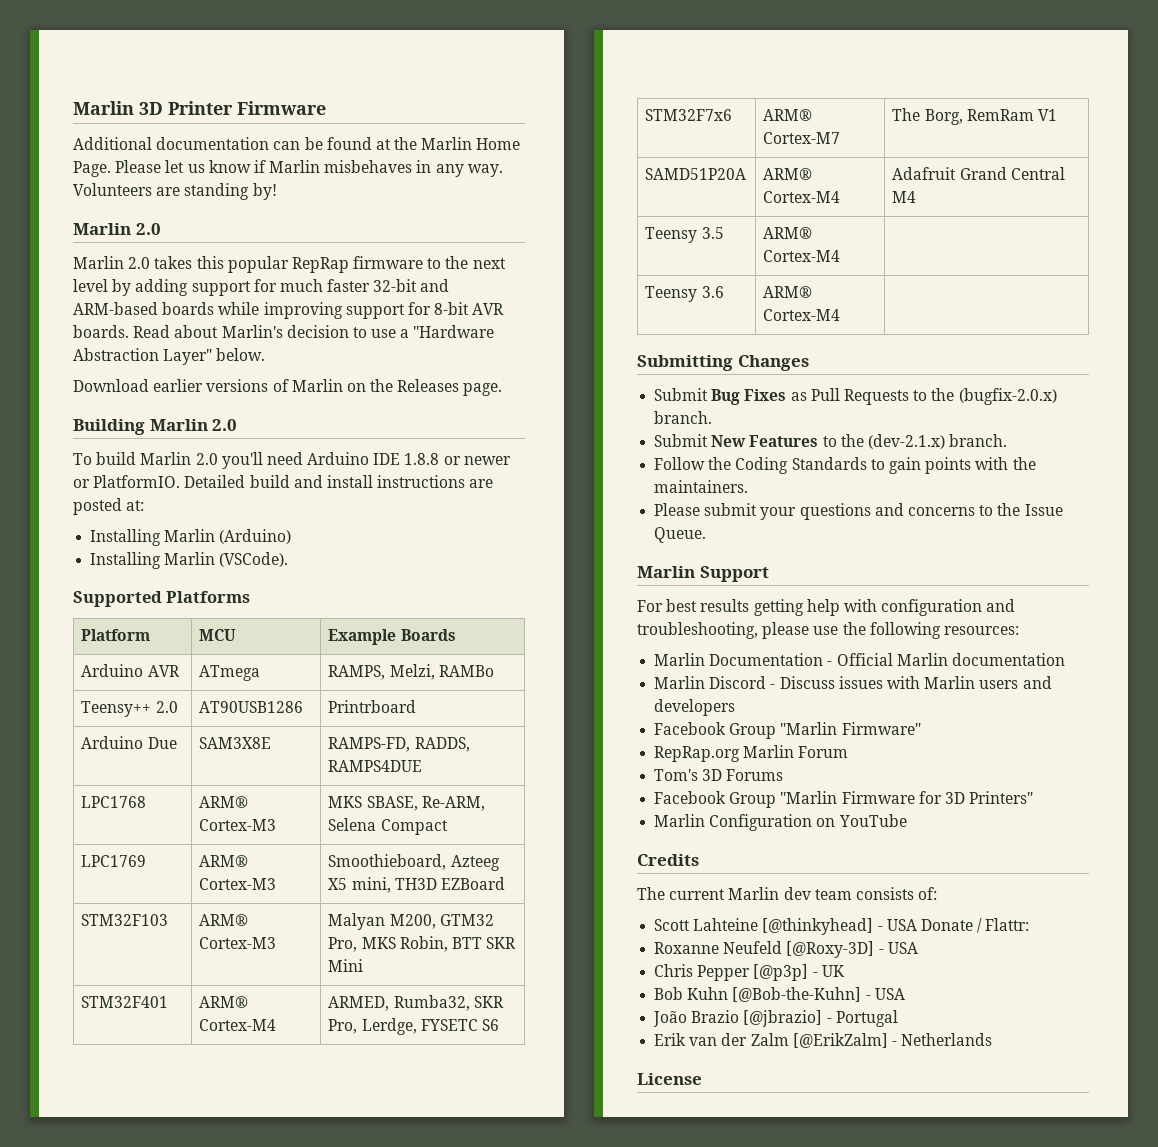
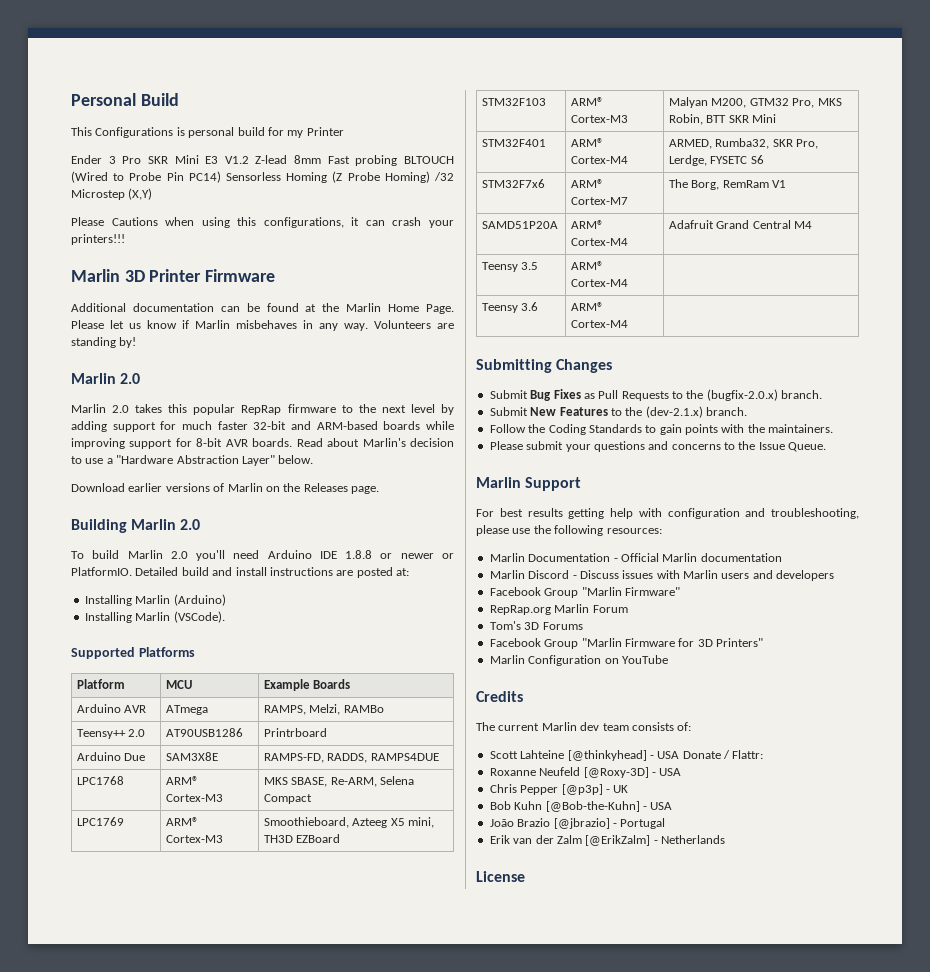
+ Personal Build
+ This Configurations is personal build for my Printer
+ Ender 3 Pro SKR Mini E3 V1.2 Z-lead 8mm Fast probing BLTOUCH (Wired to Probe Pin PC14) Sensorless Homing (Z Probe Homing) /32 Microstep (X,Y)
+ Please Cautions when using this configurations, it can crash your printers!!!

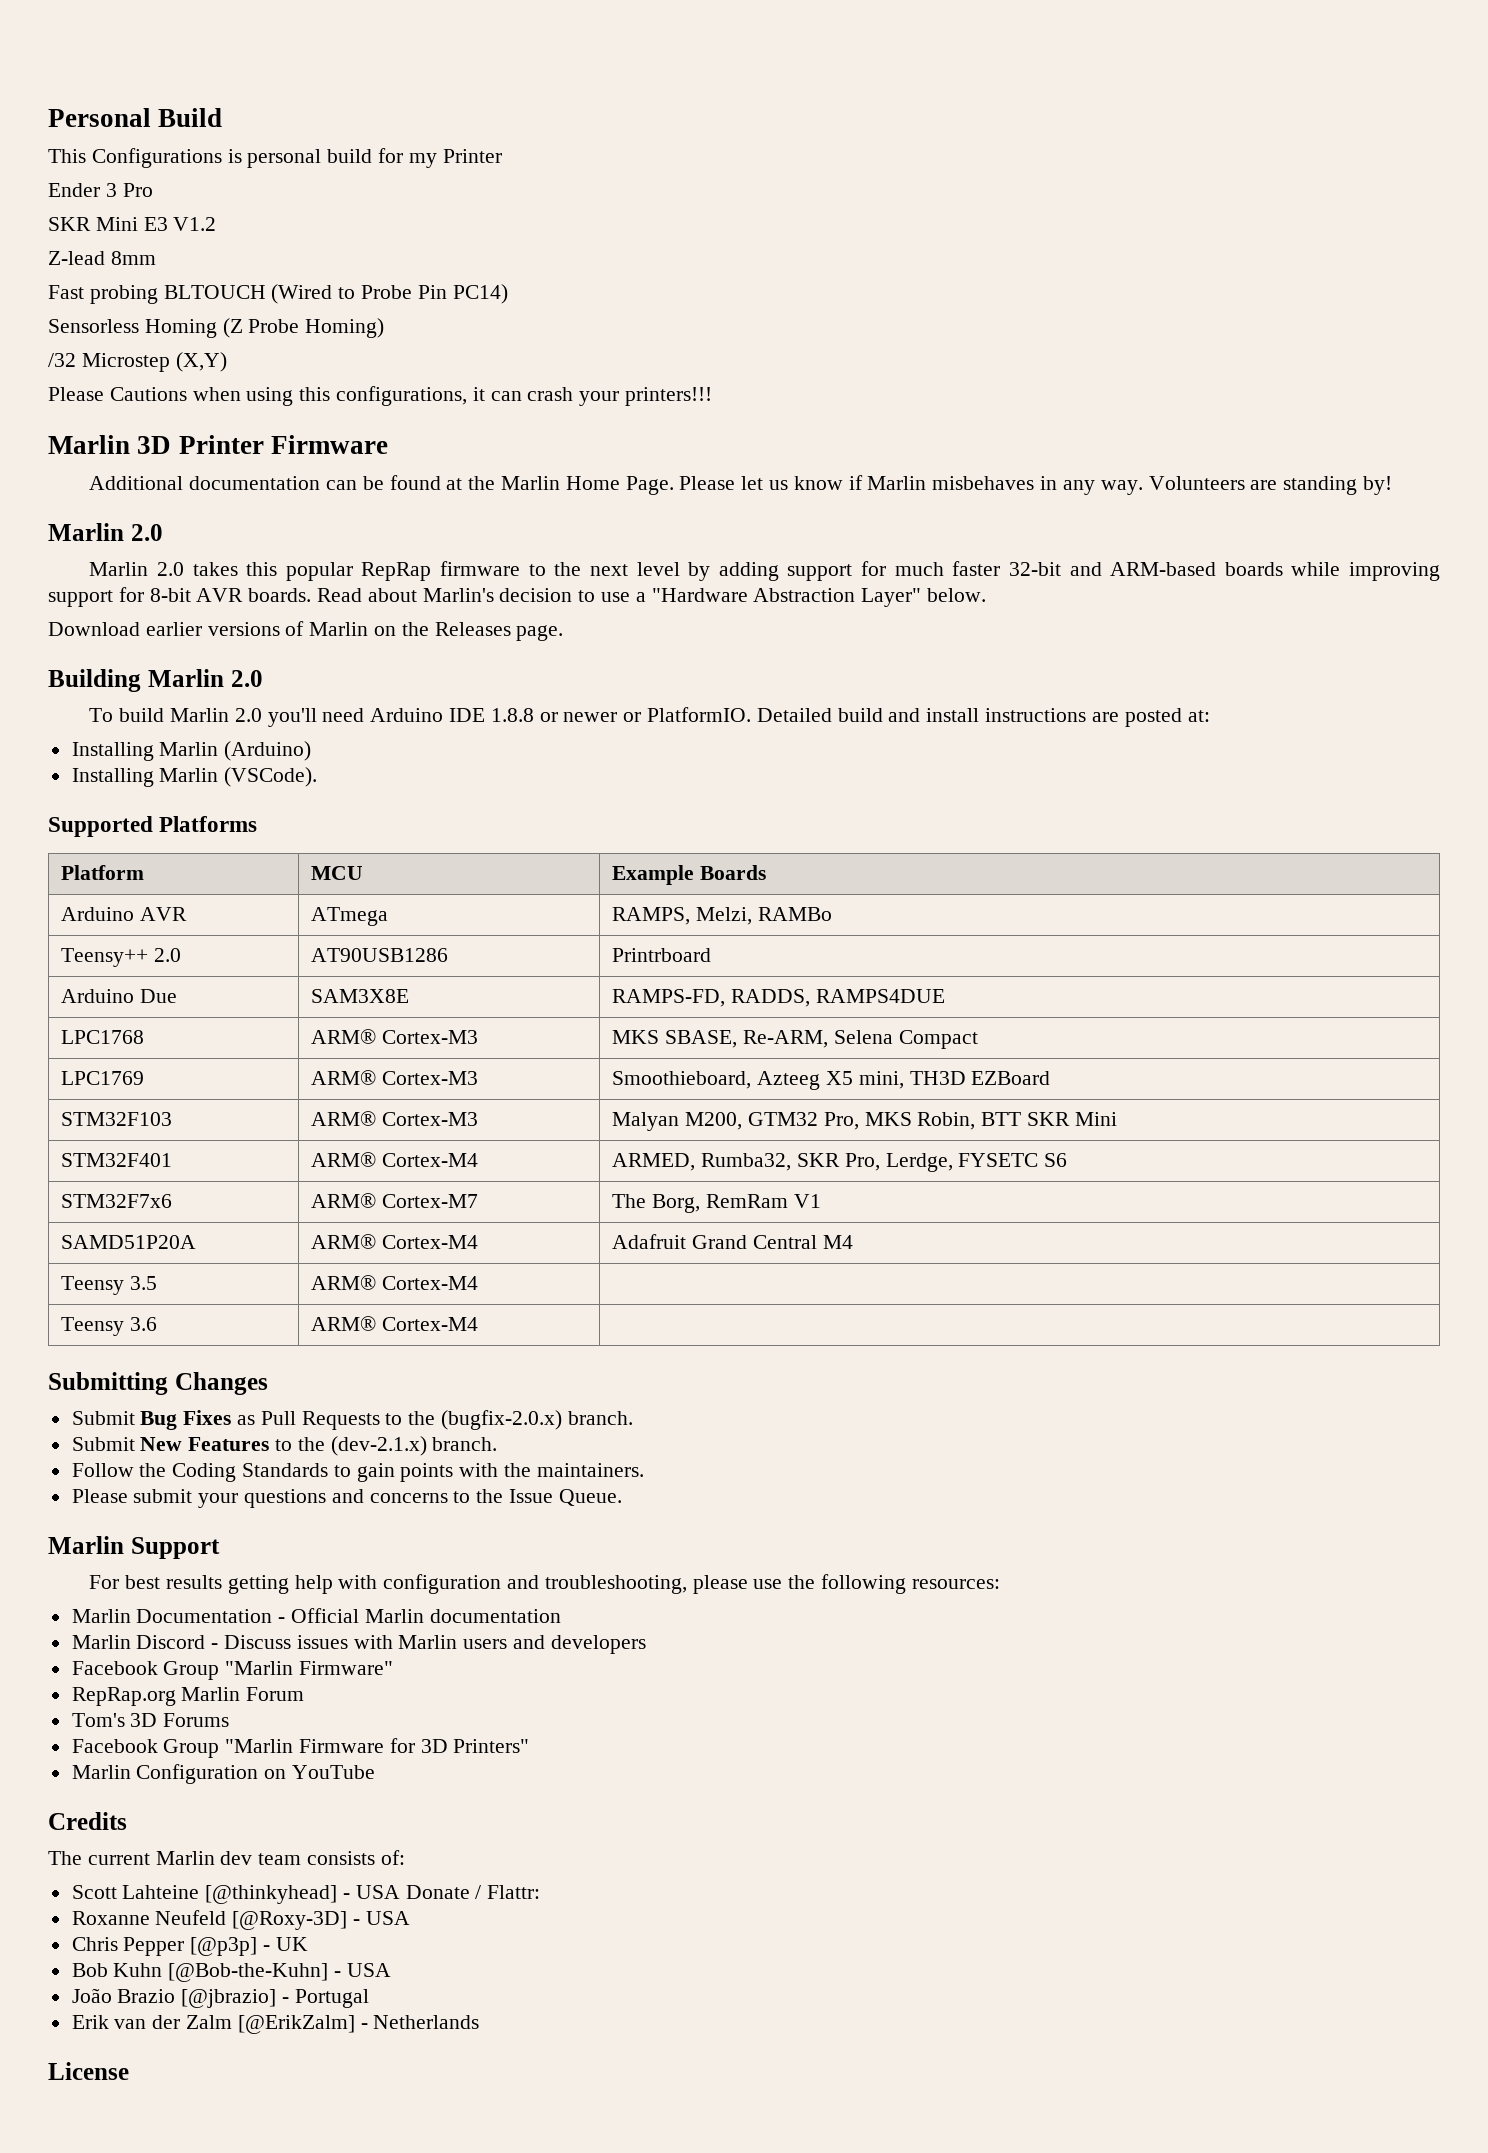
- Ender 3 Pro SKR Mini E3 V1.2 Z-lead 8mm Fast probing BLTOUCH (Wired to Probe Pin PC14) Sensorless Homing (Z Probe Homing) /32 Microstep (X,Y)
+ Ender 3 Pro
+ SKR Mini E3 V1.2
+ Z-lead 8mm
+ Fast probing BLTOUCH (Wired to Probe Pin PC14)
+ Sensorless Homing (Z Probe Homing)
+ /32 Microstep (X,Y)

